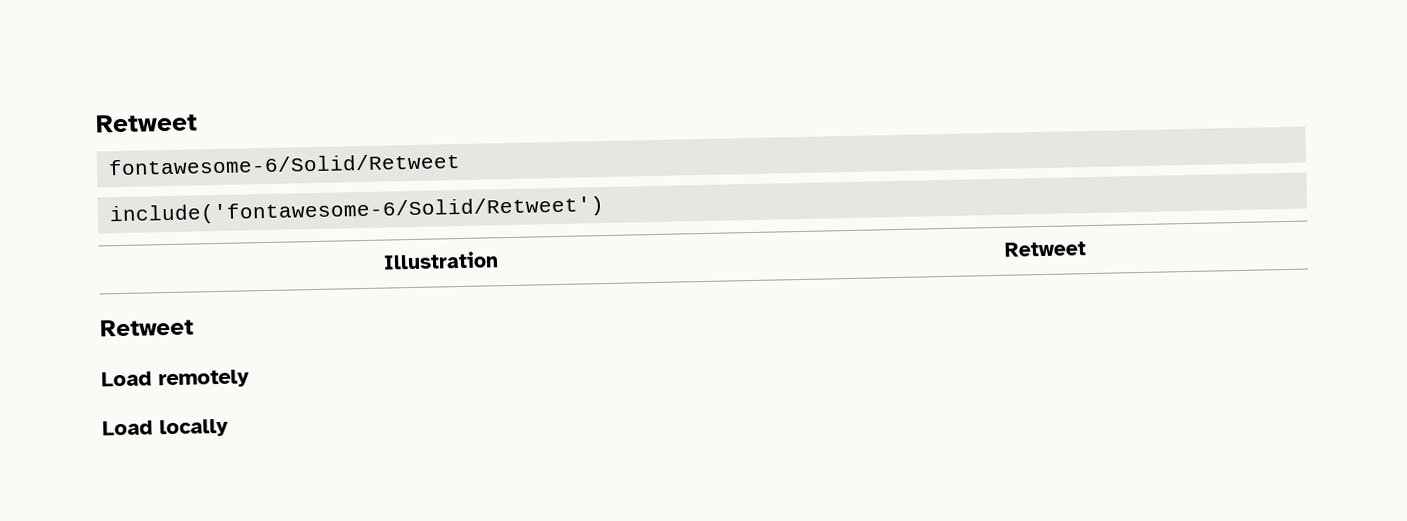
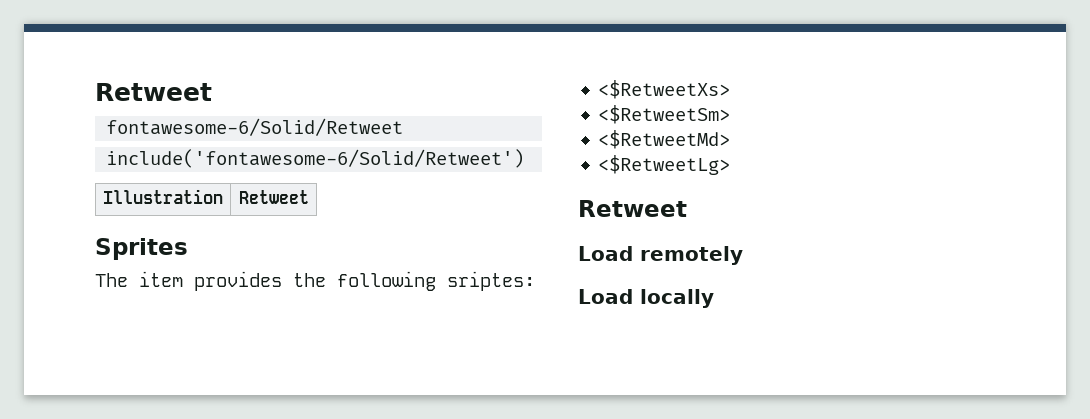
+ Sprites
+ The item provides the following sriptes:
+ <$RetweetXs>
+ <$RetweetSm>
+ <$RetweetMd>
+ <$RetweetLg>

